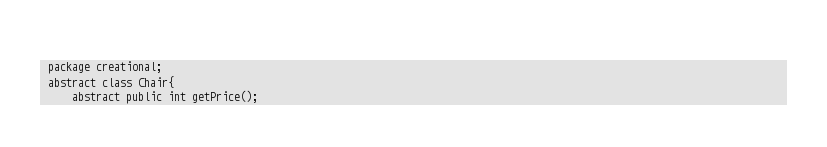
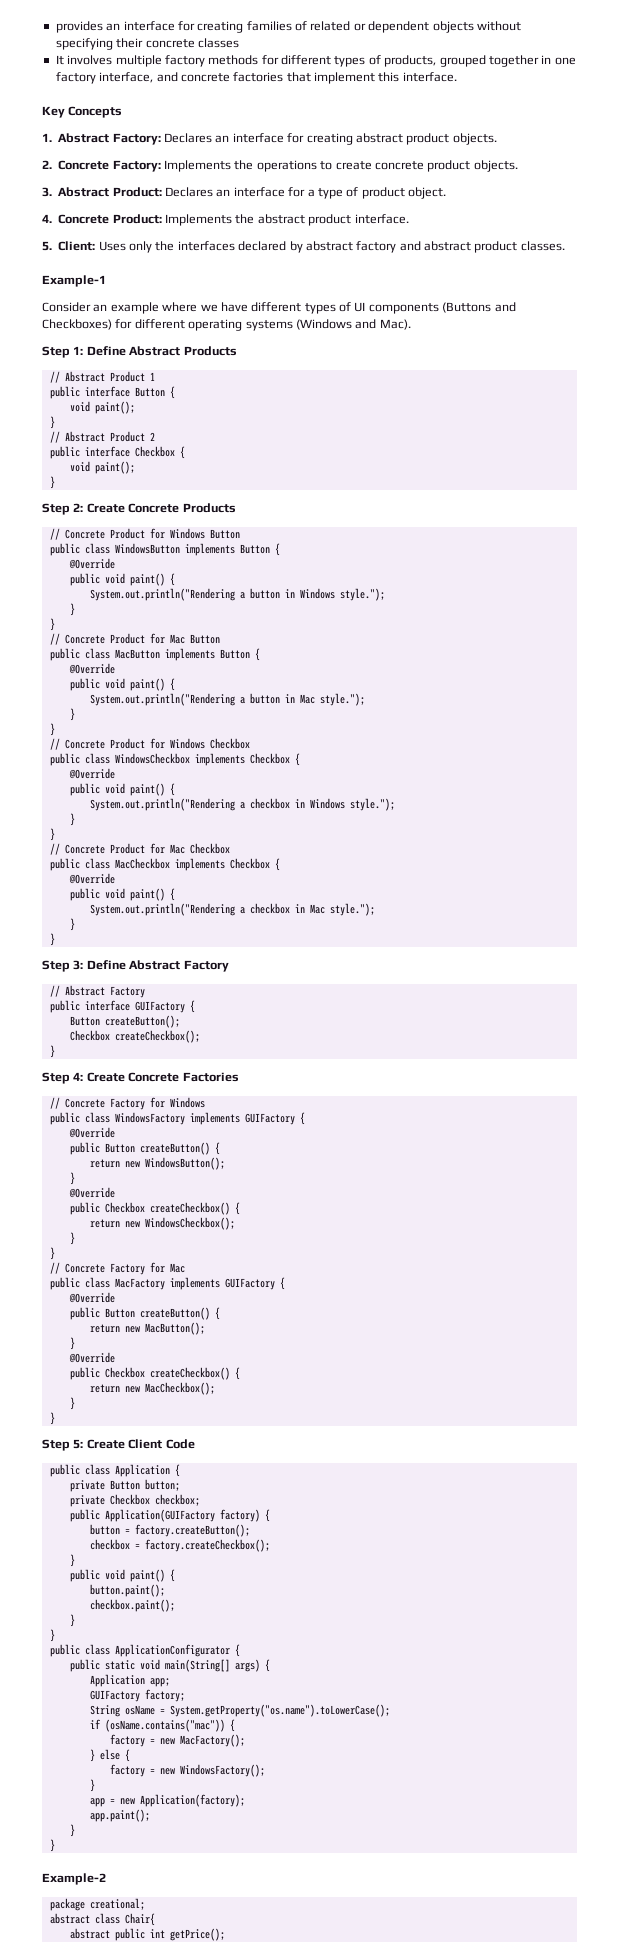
+ provides an interface for creating families of related or dependent objects without specifying their concrete classes
+ It involves multiple factory methods for different types of products, grouped together in one factory interface, and concrete factories that implement this interface.
+ Key Concepts
+ 1. Abstract Factory: Declares an interface for creating abstract product objects.
+ 2. Concrete Factory: Implements the operations to create concrete product objects.
+ 3. Abstract Product: Declares an interface for a type of product object.
+ 4. Concrete Product: Implements the abstract product interface.
+ 5. Client: Uses only the interfaces declared by abstract factory and abstract product classes.
+ Example-1
+ Consider an example where we have different types of UI components (Buttons and Checkboxes) for different operating systems (Windows and Mac).
+ Step 1: Define Abstract Products
+ // Abstract Product 1
+ public interface Button {
+ void paint();
+ }
+ // Abstract Product 2
+ public interface Checkbox {
+ void paint();
+ }
+ Step 2: Create Concrete Products
+ // Concrete Product for Windows Button
+ public class WindowsButton implements Button {
+ @Override
+ public void paint() {
+ System.out.println("Rendering a button in Windows style.");
+ }
+ }
+ // Concrete Product for Mac Button
+ public class MacButton implements Button {
+ @Override
+ public void paint() {
+ System.out.println("Rendering a button in Mac style.");
+ }
+ }
+ // Concrete Product for Windows Checkbox
+ public class WindowsCheckbox implements Checkbox {
+ @Override
+ public void paint() {
+ System.out.println("Rendering a checkbox in Windows style.");
+ }
+ }
+ // Concrete Product for Mac Checkbox
+ public class MacCheckbox implements Checkbox {
+ @Override
+ public void paint() {
+ System.out.println("Rendering a checkbox in Mac style.");
+ }
+ }
+ Step 3: Define Abstract Factory
+ // Abstract Factory
+ public interface GUIFactory {
+ Button createButton();
+ Checkbox createCheckbox();
+ }
+ Step 4: Create Concrete Factories
+ // Concrete Factory for Windows
+ public class WindowsFactory implements GUIFactory {
+ @Override
+ public Button createButton() {
+ return new WindowsButton();
+ }
+ @Override
+ public Checkbox createCheckbox() {
+ return new WindowsCheckbox();
+ }
+ }
+ // Concrete Factory for Mac
+ public class MacFactory implements GUIFactory {
+ @Override
+ public Button createButton() {
+ return new MacButton();
+ }
+ @Override
+ public Checkbox createCheckbox() {
+ return new MacCheckbox();
+ }
+ }
+ Step 5: Create Client Code
+ public class Application {
+ private Button button;
+ private Checkbox checkbox;
+ public Application(GUIFactory factory) {
+ button = factory.createButton();
+ checkbox = factory.createCheckbox();
+ }
+ public void paint() {
+ button.paint();
+ checkbox.paint();
+ }
+ }
+ public class ApplicationConfigurator {
+ public static void main(String[] args) {
+ Application app;
+ GUIFactory factory;
+ String osName = System.getProperty("os.name").toLowerCase();
+ if (osName.contains("mac")) {
+ factory = new MacFactory();
+ } else {
+ factory = new WindowsFactory();
+ }
+ app = new Application(factory);
+ app.paint();
+ }
+ }
+ Example-2

